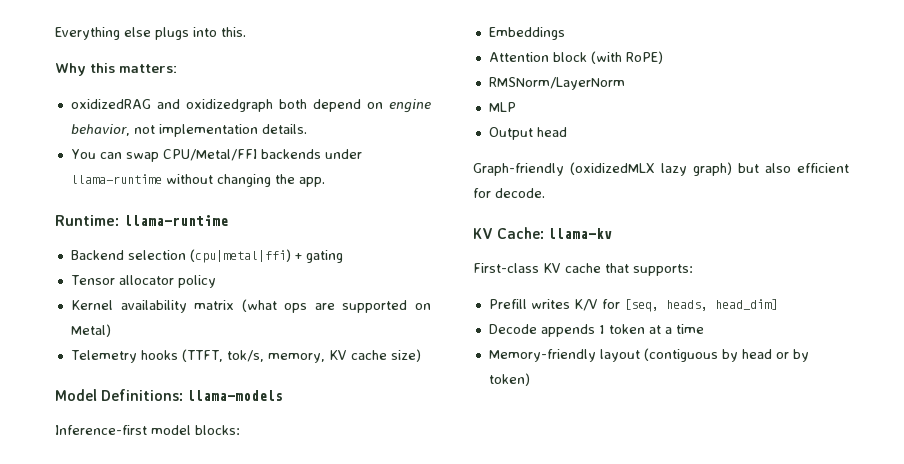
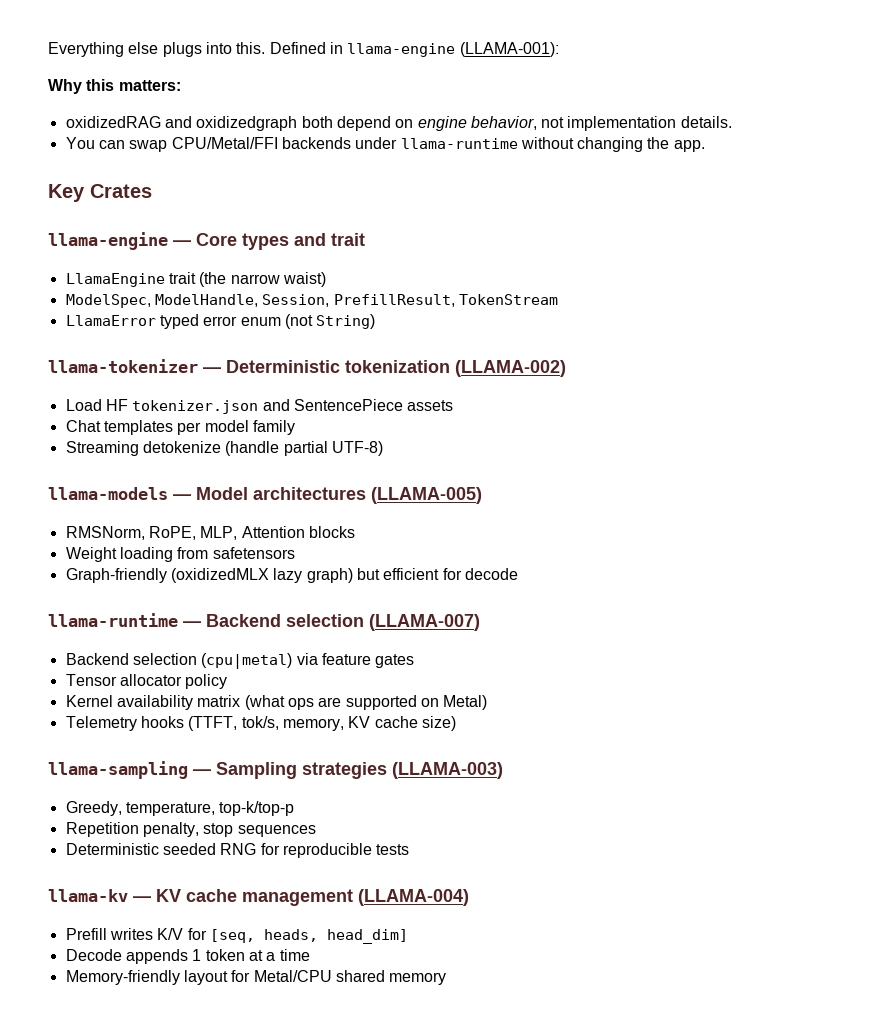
+ Defined in llama-engine (LLAMA-001):
- Runtime: llama-runtime
- Backend selection (cpu|metal|ffi) + gating
+ Key Crates
+ llama-engine — Core types and trait
+ LlamaEngine trait (the narrow waist)
+ ModelSpec, ModelHandle, Session, PrefillResult, TokenStream
+ LlamaError typed error enum (not String)
+ llama-tokenizer — Deterministic tokenization (LLAMA-002)
+ Load HF tokenizer.json and SentencePiece assets
+ Chat templates per model family
+ Streaming detokenize (handle partial UTF-8)
+ llama-models — Model architectures (LLAMA-005)
+ RMSNorm, RoPE, MLP, Attention blocks
+ Weight loading from safetensors
+ Graph-friendly (oxidizedMLX lazy graph) but efficient for decode
+ llama-runtime — Backend selection (LLAMA-007)
+ Backend selection (cpu|metal) via feature gates
- Model Definitions: llama-models
- Inference-first model blocks:
- Embeddings
- Attention block (with RoPE)
- RMSNorm/LayerNorm
- MLP
- Output head
- Graph-friendly (oxidizedMLX lazy graph) but also efficient for decode.
- KV Cache: llama-kv
- First-class KV cache that supports:
+ llama-sampling — Sampling strategies (LLAMA-003)
+ Greedy, temperature, top-k/top-p
+ Repetition penalty, stop sequences
+ Deterministic seeded RNG for reproducible tests
+ llama-kv — KV cache management (LLAMA-004)
- Memory-friendly layout (contiguous by head or by token)
+ Memory-friendly layout for Metal/CPU shared memory

